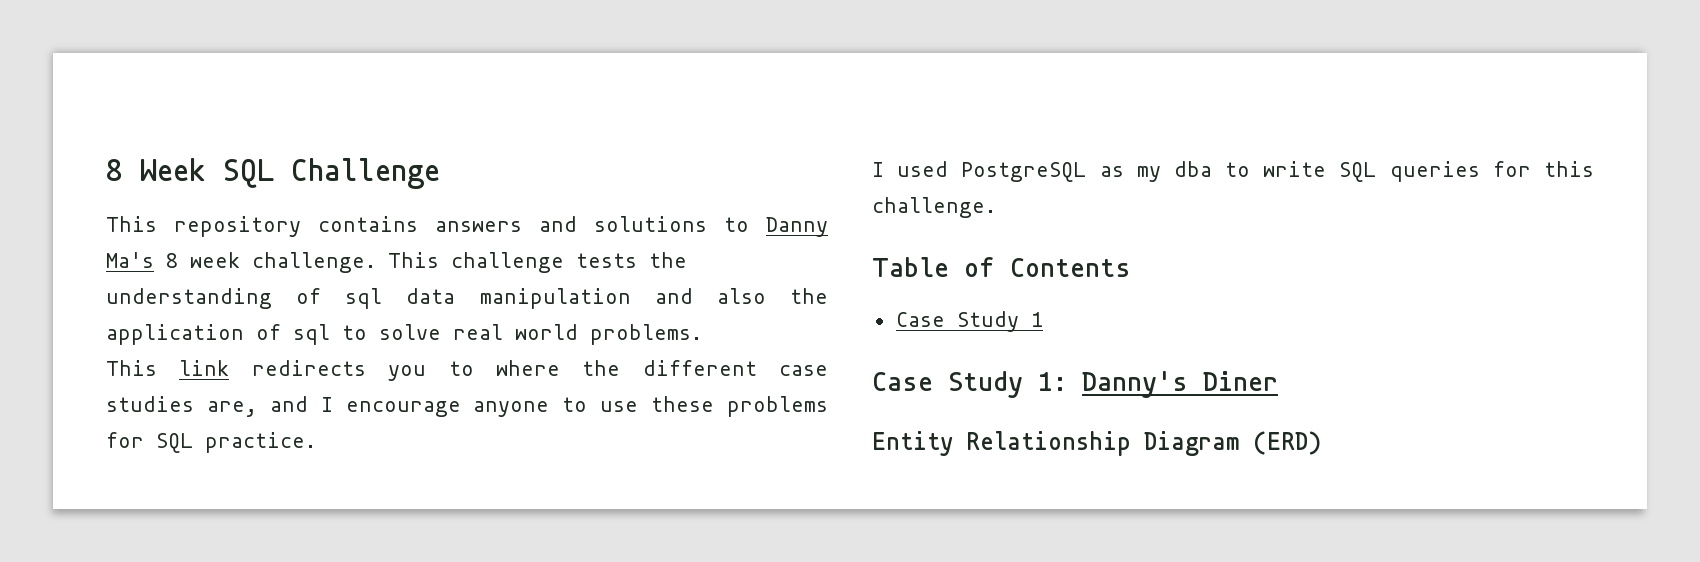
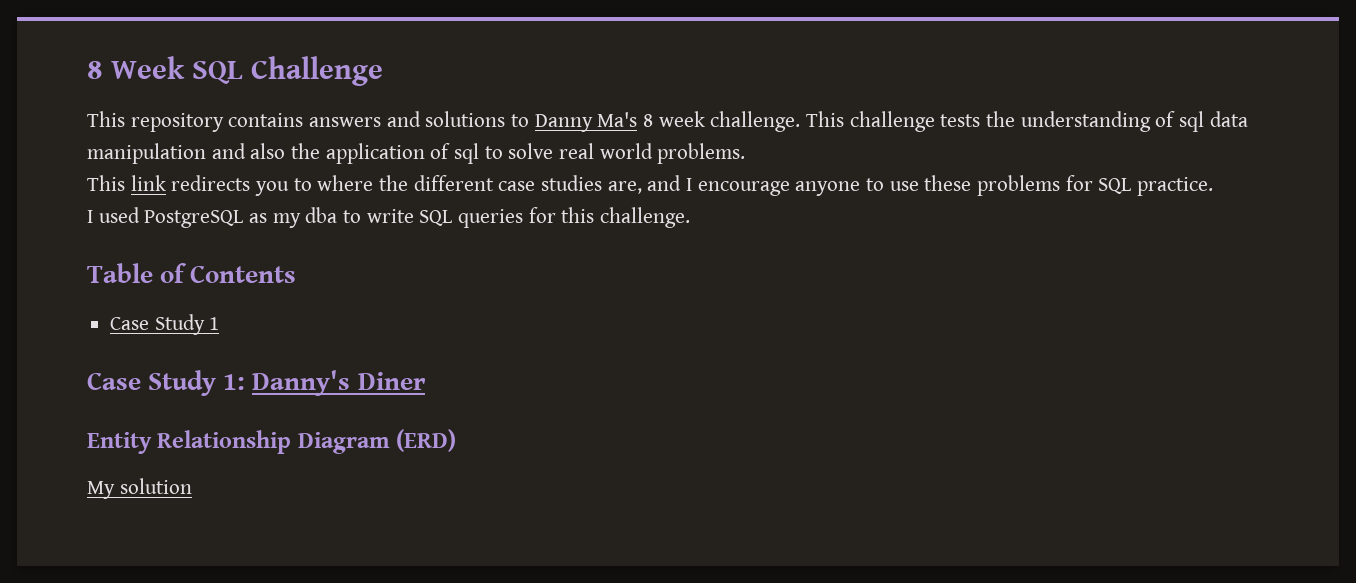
+ My solution

